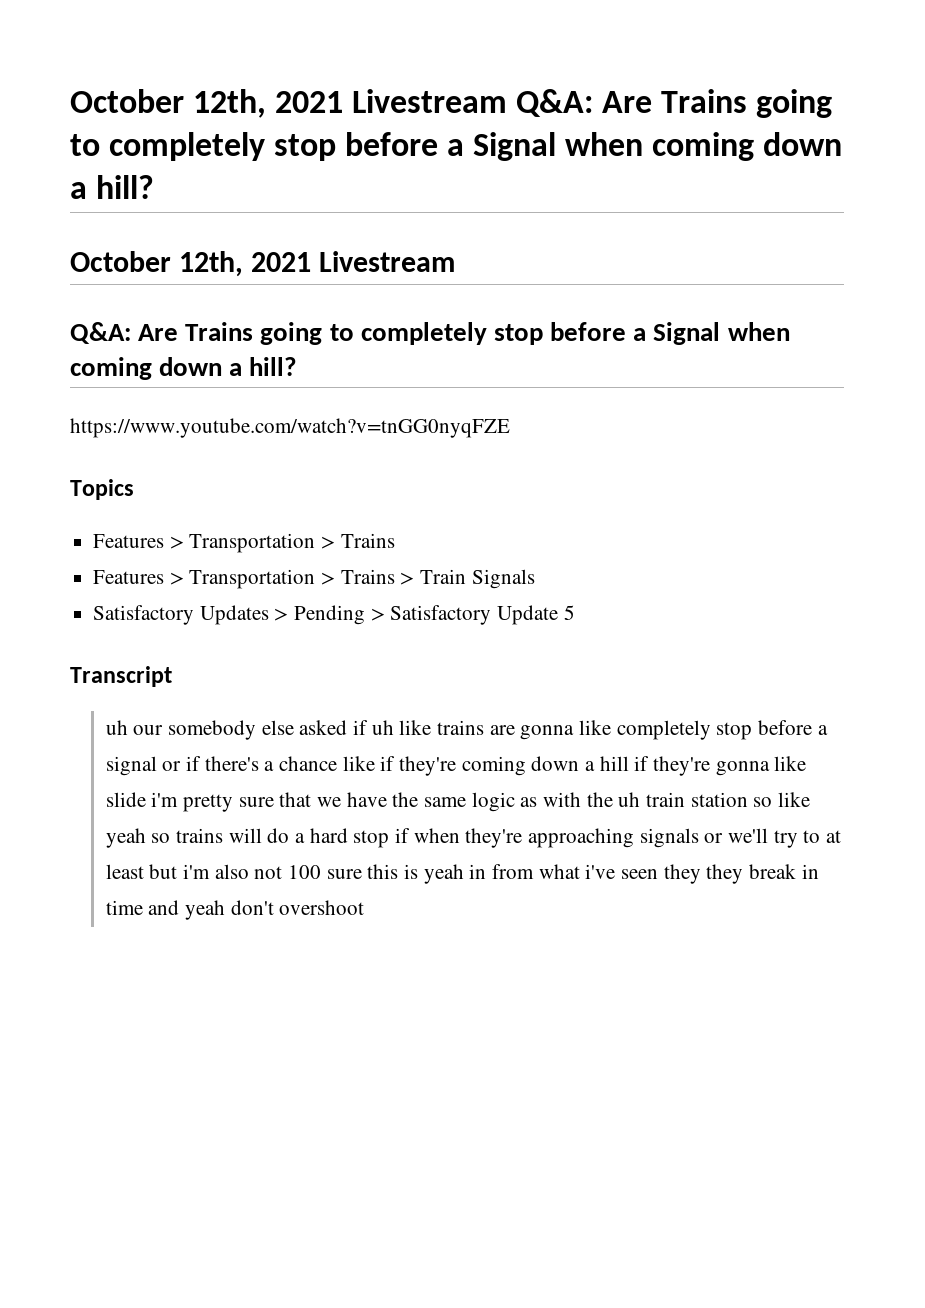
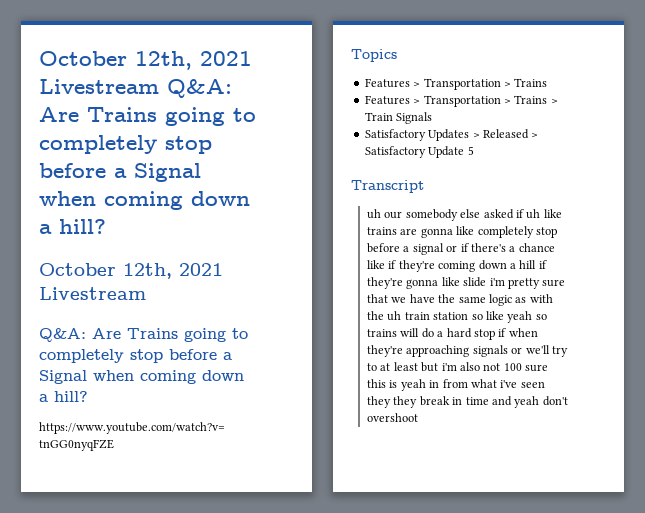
- Satisfactory Updates > Pending > Satisfactory Update 5
+ Satisfactory Updates > Released > Satisfactory Update 5

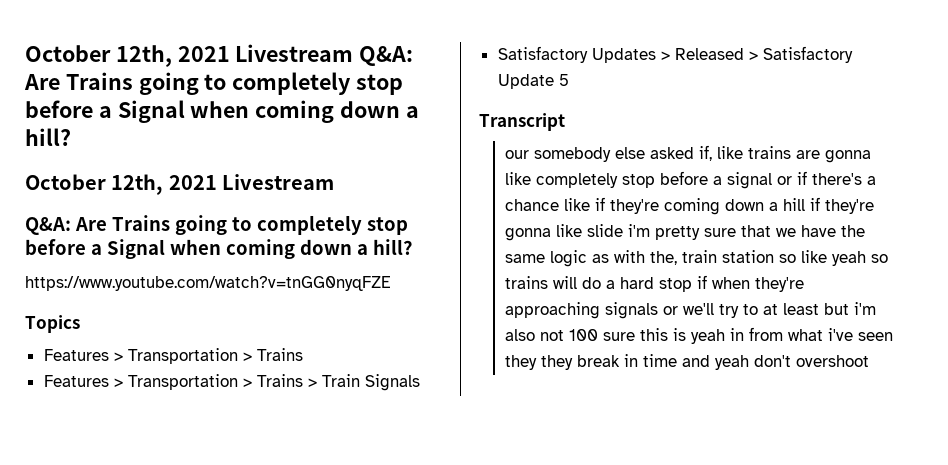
- uh our somebody else asked if uh like trains are gonna like completely stop before a signal or if there's a chance like if they're coming down a hill if they're gonna like slide i'm pretty sure that we have the same logic as with the uh train station so like yeah so trains will do a hard stop if when they're approaching signals or we'll try to at least but i'm also not 100 sure this is yeah in from what i've seen they they break in time and yeah don't overshoot
+ our somebody else asked if, like trains are gonna like completely stop before a signal or if there's a chance like if they're coming down a hill if they're gonna like slide i'm pretty sure that we have the same logic as with the, train station so like yeah so trains will do a hard stop if when they're approaching signals or we'll try to at least but i'm also not 100 sure this is yeah in from what i've seen they they break in time and yeah don't overshoot

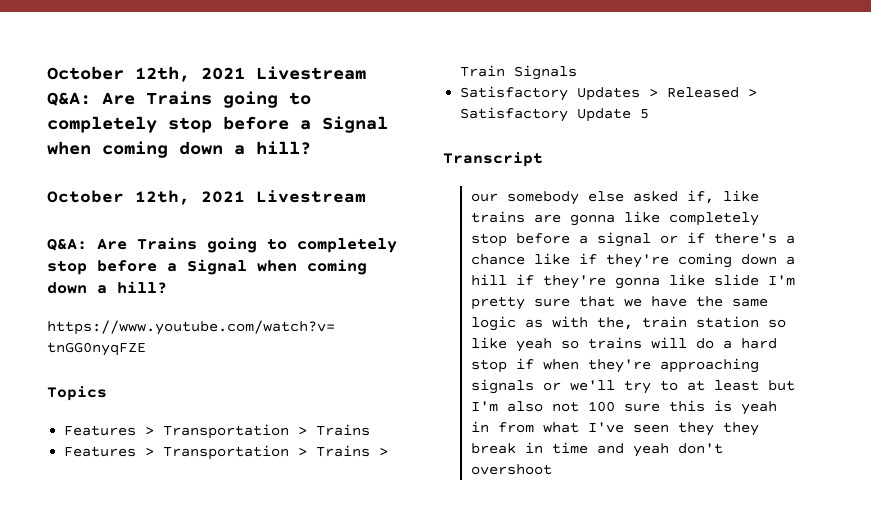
- our somebody else asked if, like trains are gonna like completely stop before a signal or if there's a chance like if they're coming down a hill if they're gonna like slide i'm pretty sure that we have the same logic as with the, train station so like yeah so trains will do a hard stop if when they're approaching signals or we'll try to at least but i'm also not 100 sure this is yeah in from what i've seen they they break in time and yeah don't overshoot
+ our somebody else asked if, like trains are gonna like completely stop before a signal or if there's a chance like if they're coming down a hill if they're gonna like slide I'm pretty sure that we have the same logic as with the, train station so like yeah so trains will do a hard stop if when they're approaching signals or we'll try to at least but I'm also not 100 sure this is yeah in from what I've seen they they break in time and yeah don't overshoot

